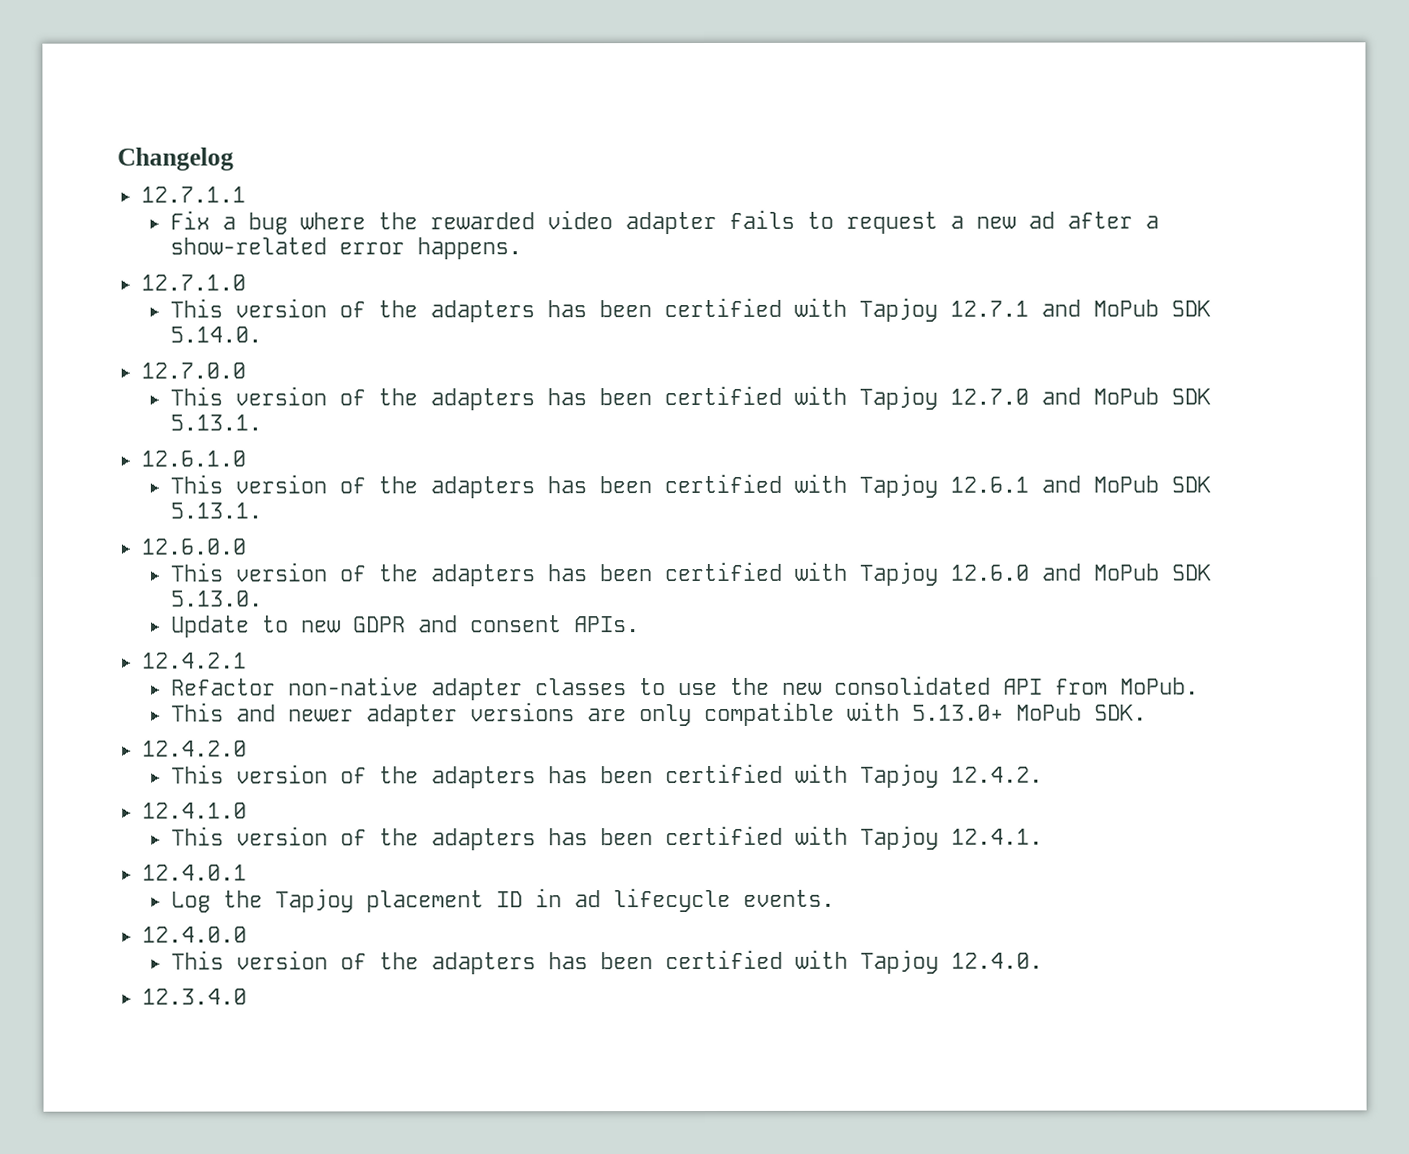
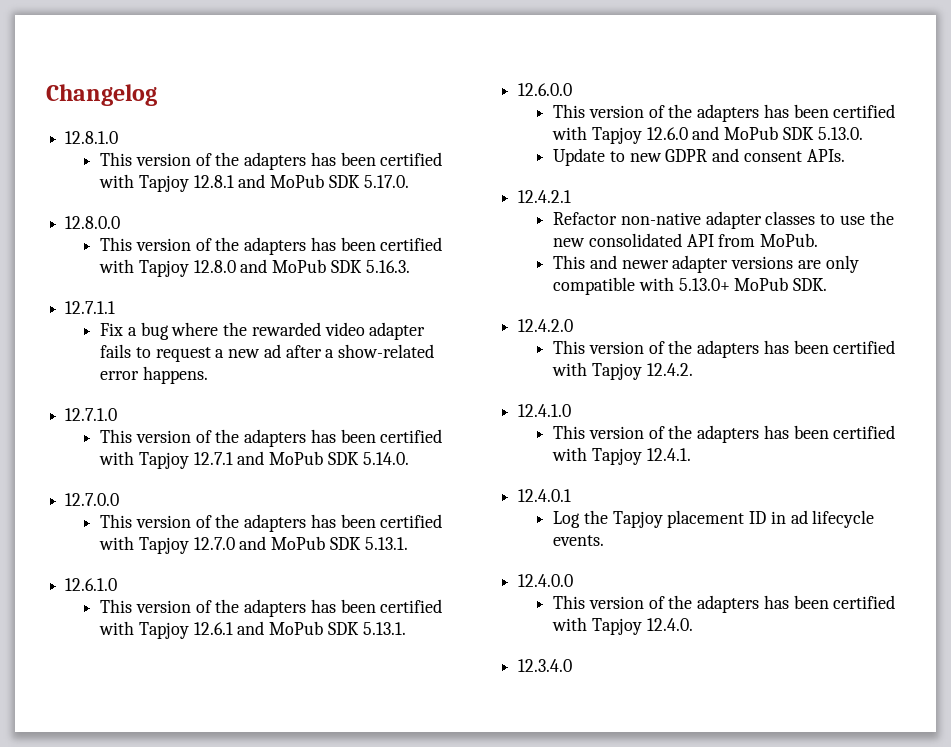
+ 12.8.1.0
+ This version of the adapters has been certified with Tapjoy 12.8.1 and MoPub SDK 5.17.0.
+ 12.8.0.0
+ This version of the adapters has been certified with Tapjoy 12.8.0 and MoPub SDK 5.16.3.

